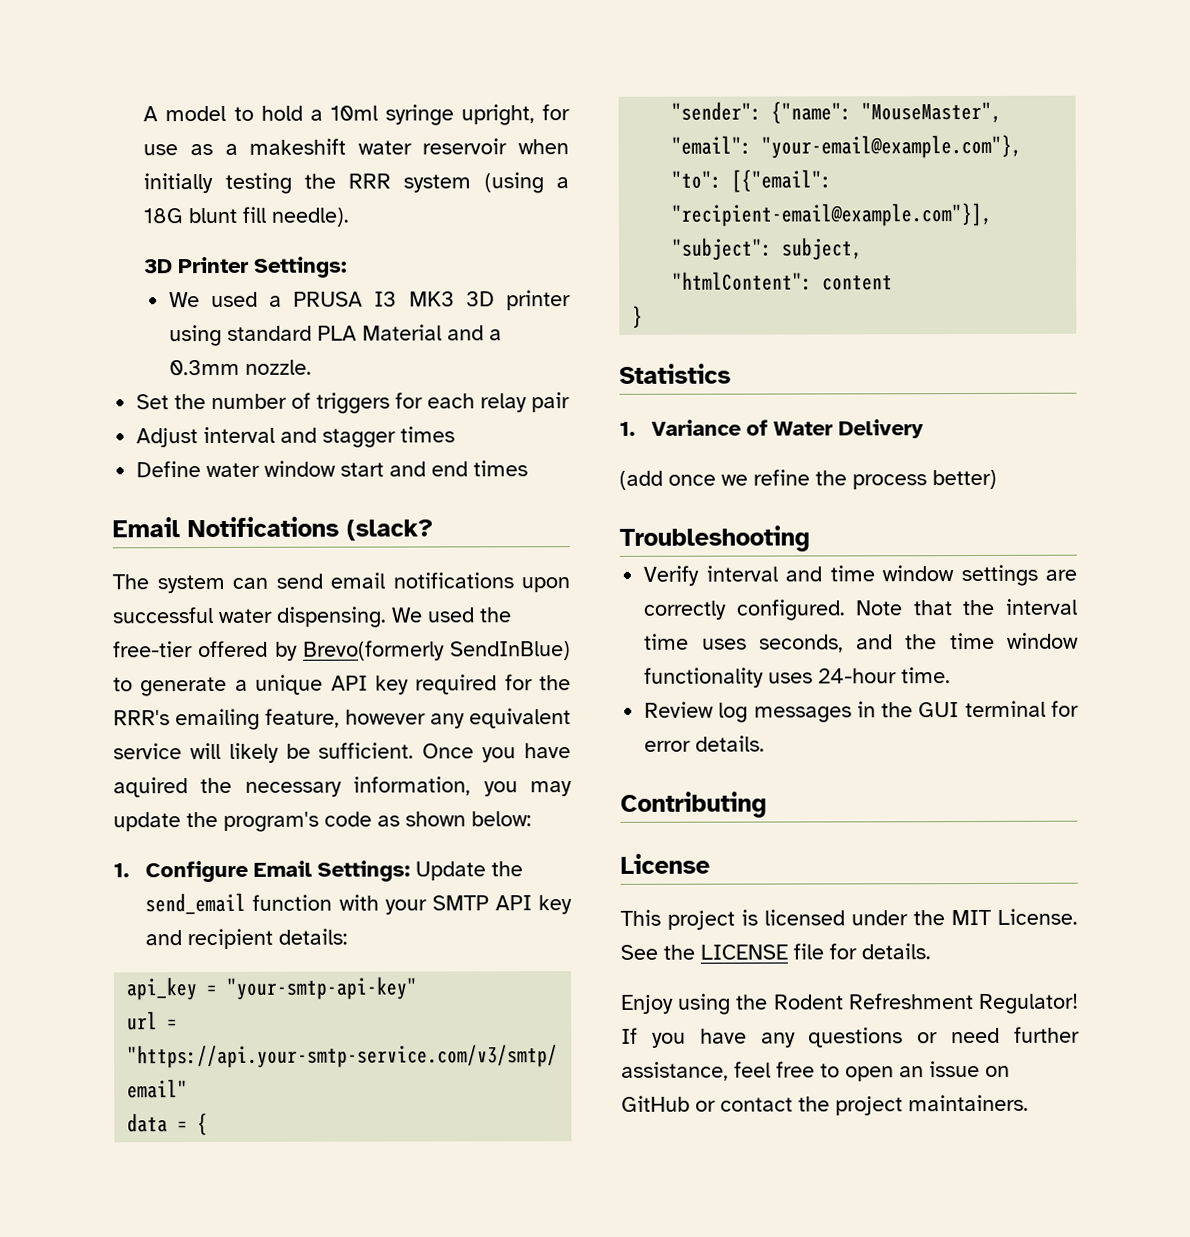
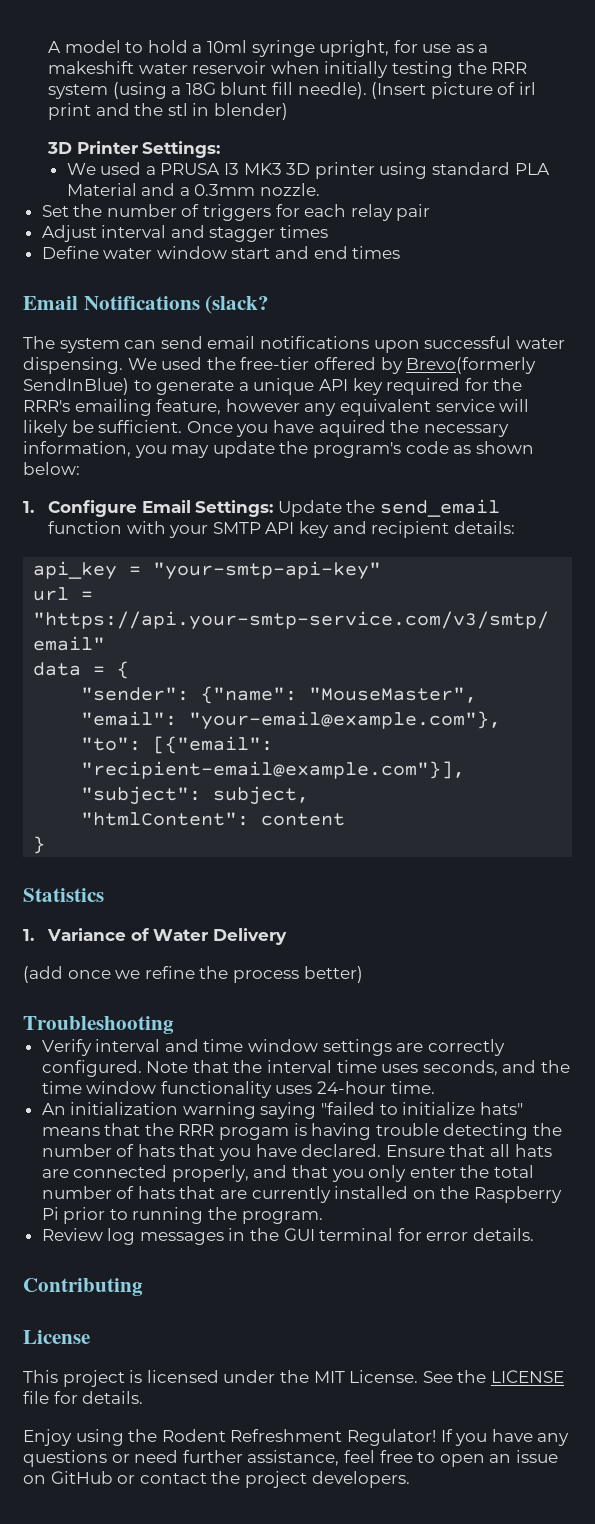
+ (Insert picture of irl print and the stl in blender)
+ An initialization warning saying "failed to initialize hats" means that the RRR progam is having trouble detecting the number of hats that you have declared. Ensure that all hats are connected properly, and that you only enter the total number of hats that are currently installed on the Raspberry Pi prior to running the program.
- If you have any questions or need further assistance, feel free to open an issue on GitHub or contact the project maintainers.
+ If you have any questions or need further assistance, feel free to open an issue on GitHub or contact the project developers.

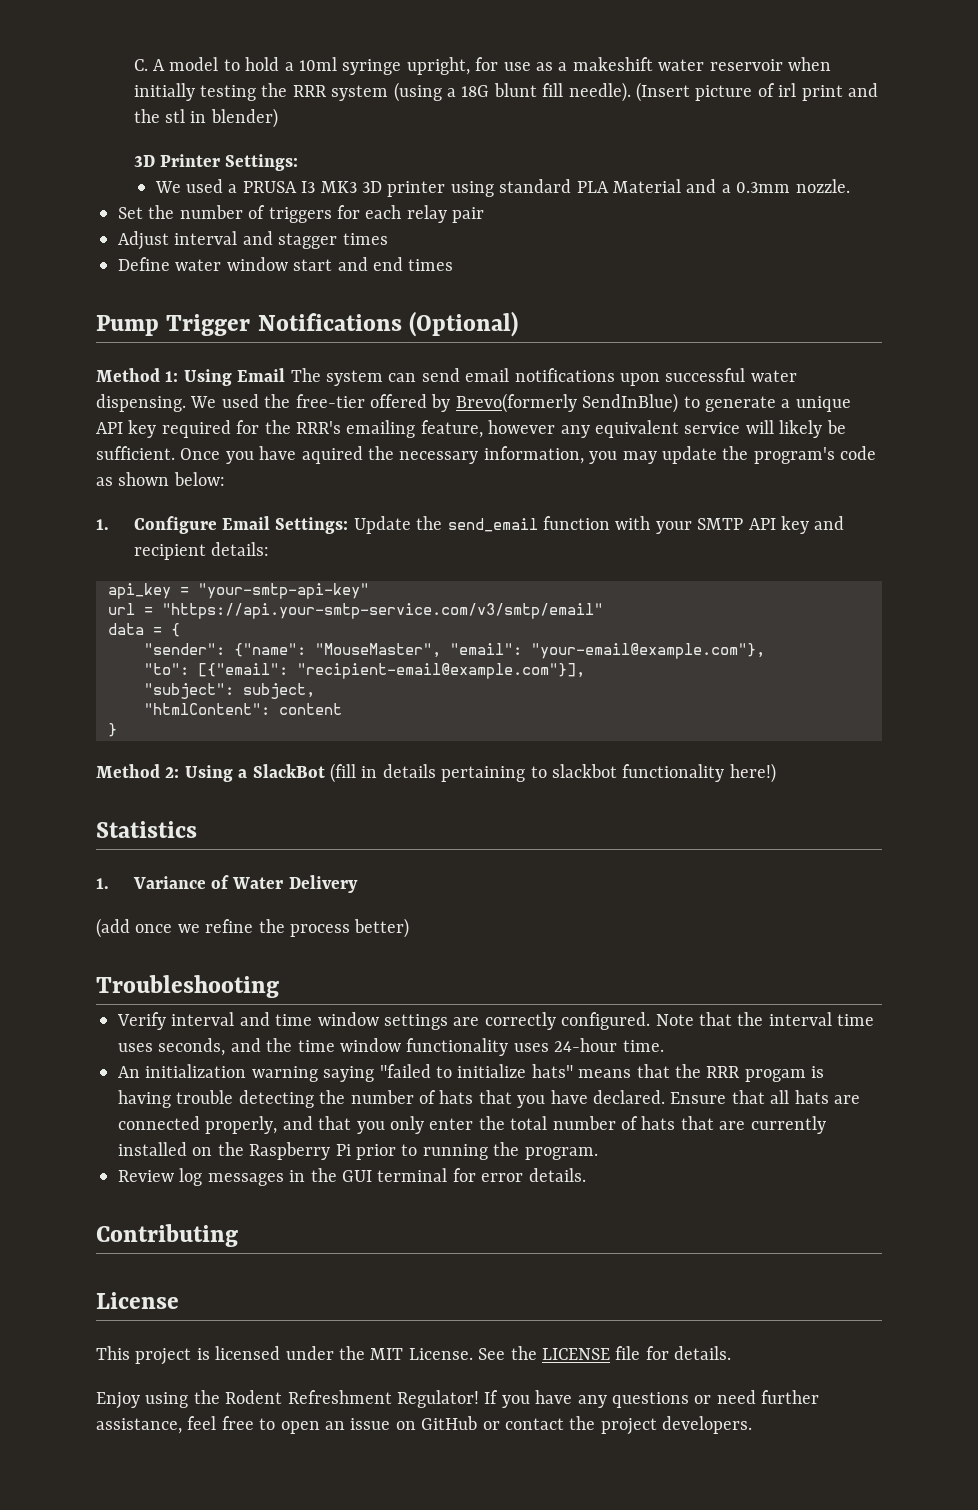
- A model to hold a 10ml syringe upright, for use as a makeshift water reservoir when initially testing the RRR system (using a 18G blunt fill needle).
+ C. A model to hold a 10ml syringe upright, for use as a makeshift water reservoir when initially testing the RRR system (using a 18G blunt fill needle).
- Email Notifications (slack?
- The system can send email notifications upon successful water dispensing.
+ Pump Trigger Notifications (Optional)
+ Method 1: Using Email The system can send email notifications upon successful water dispensing.
+ Method 2: Using a SlackBot (fill in details pertaining to slackbot functionality here!)

